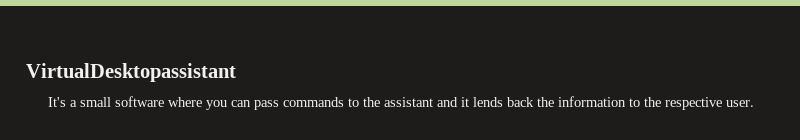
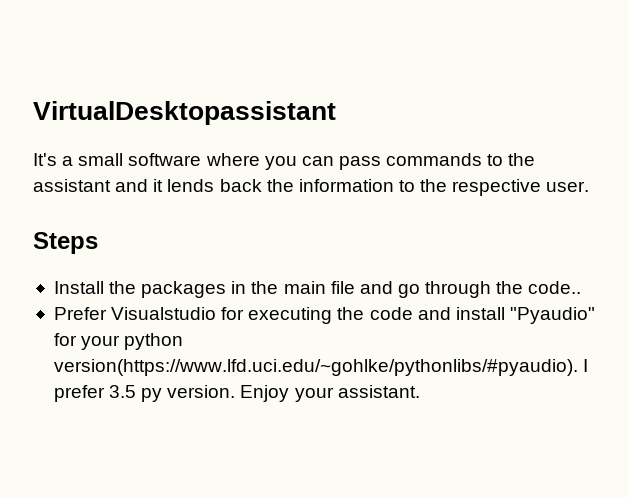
+ Steps
+ Install the packages in the main file and go through the code..
+ Prefer Visualstudio for executing the code and install "Pyaudio" for your python version(https://www.lfd.uci.edu/~gohlke/pythonlibs/#pyaudio). I prefer 3.5 py version. Enjoy your assistant.

